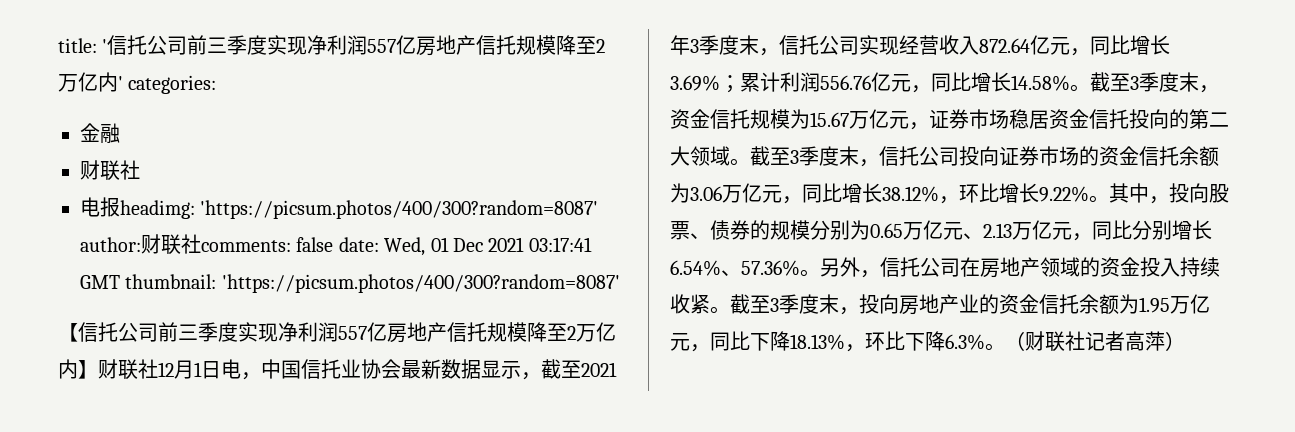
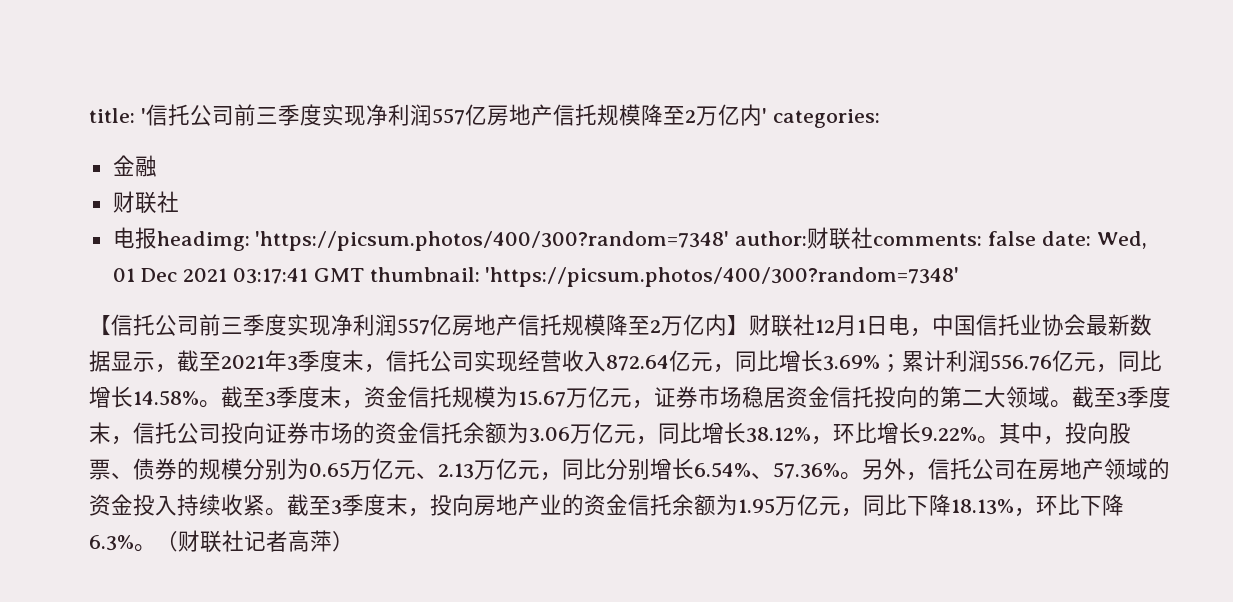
- 电报headimg: 'https://picsum.photos/400/300?random=8087' author:财联社comments: false date: Wed, 01 Dec 2021 03:17:41 GMT thumbnail: 'https://picsum.photos/400/300?random=8087'
+ 电报headimg: 'https://picsum.photos/400/300?random=7348' author:财联社comments: false date: Wed, 01 Dec 2021 03:17:41 GMT thumbnail: 'https://picsum.photos/400/300?random=7348'

